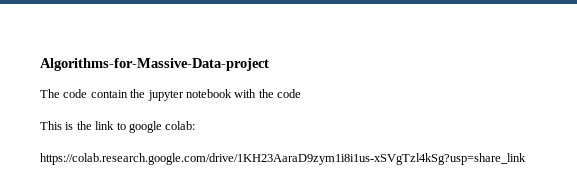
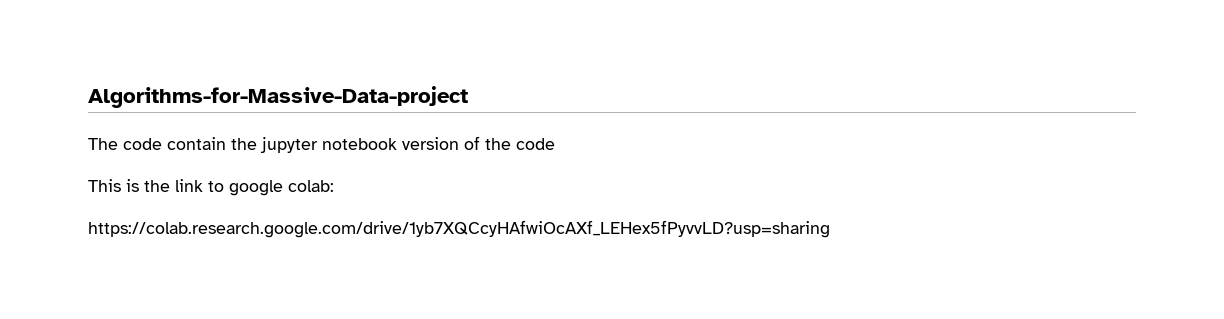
- The code contain the jupyter notebook with the code
+ The code contain the jupyter notebook version of the code
- https://colab.research.google.com/drive/1KH23AaraD9zym1i8i1us-xSVgTzl4kSg?usp=share_link
+ https://colab.research.google.com/drive/1yb7XQCcyHAfwiOcAXf_LEHex5fPyvvLD?usp=sharing

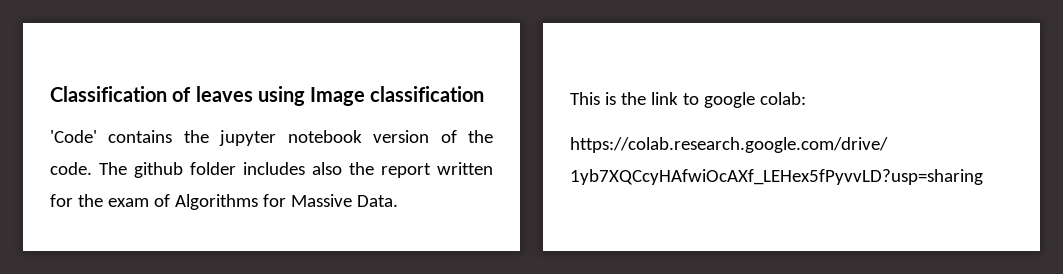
- Algorithms-for-Massive-Data-project
- The code contain the jupyter notebook version of the code
+ Classification of leaves using Image classification
+ 'Code' contains the jupyter notebook version of the code. The github folder includes also the report written for the exam of Algorithms for Massive Data.

